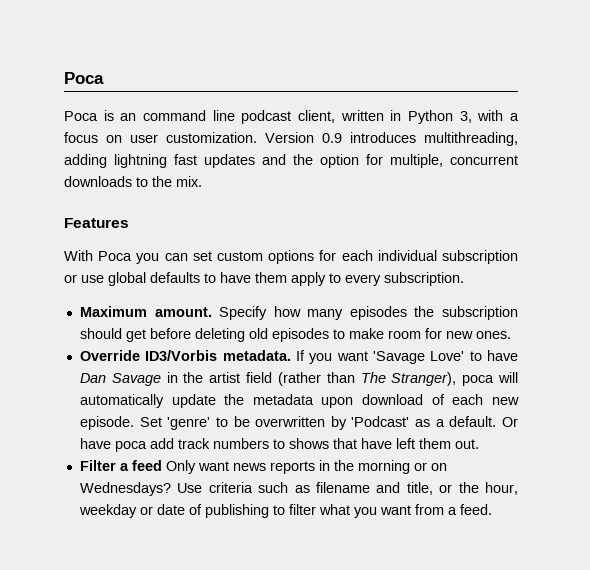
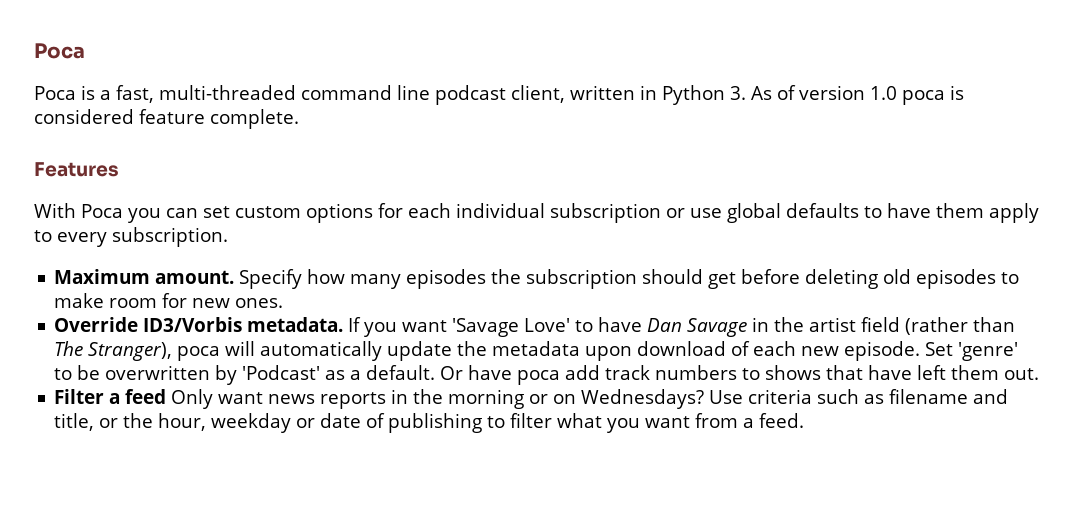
- Poca is an command line podcast client, written in Python 3, with a focus on user customization. Version 0.9 introduces multithreading, adding lightning fast updates and the option for multiple, concurrent downloads to the mix.
+ Poca is a fast, multi-threaded command line podcast client, written in Python 3. As of version 1.0 poca is considered feature complete.

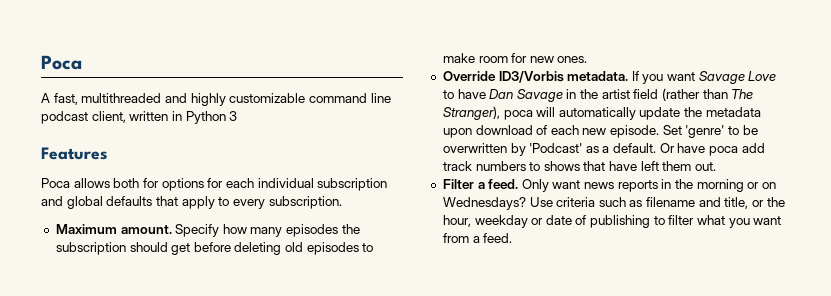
- Poca is a fast, multi-threaded command line podcast client, written in Python 3. As of version 1.0 poca is considered feature complete.
+ A fast, multithreaded and highly customizable command line podcast client, written in Python 3
  Features
- With Poca you can set custom options for each individual subscription or use global defaults to have them apply to every subscription.
+ Poca allows both for options for each individual subscription and global defaults that apply to every subscription.
- If you want 'Savage Love' to have Dan Savage in the artist field (rather than The Stranger), poca will automatically update the metadata upon download of each new episode.
+ If you want Savage Love to have Dan Savage in the artist field (rather than The Stranger), poca will automatically update the metadata upon download of each new episode.
- Filter a feed Only want news reports in the morning or on Wednesdays?
+ Filter a feed. Only want news reports in the morning or on Wednesdays?

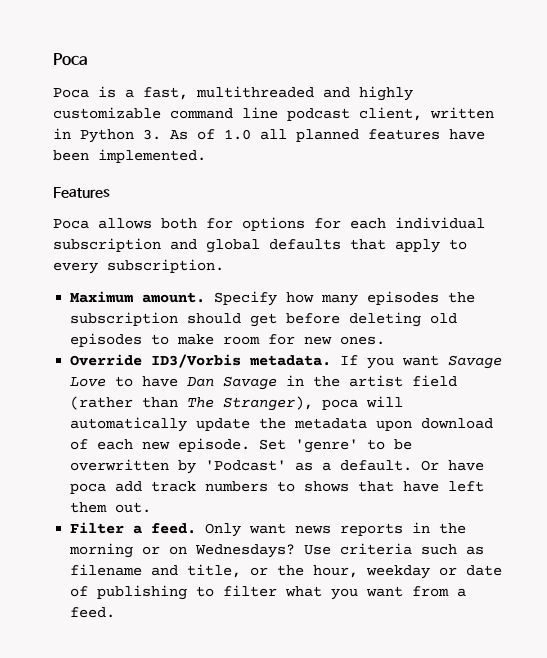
- A fast, multithreaded and highly customizable command line podcast client, written in Python 3
+ Poca is a fast, multithreaded and highly customizable command line podcast client, written in Python 3. As of 1.0 all planned features have been implemented.

